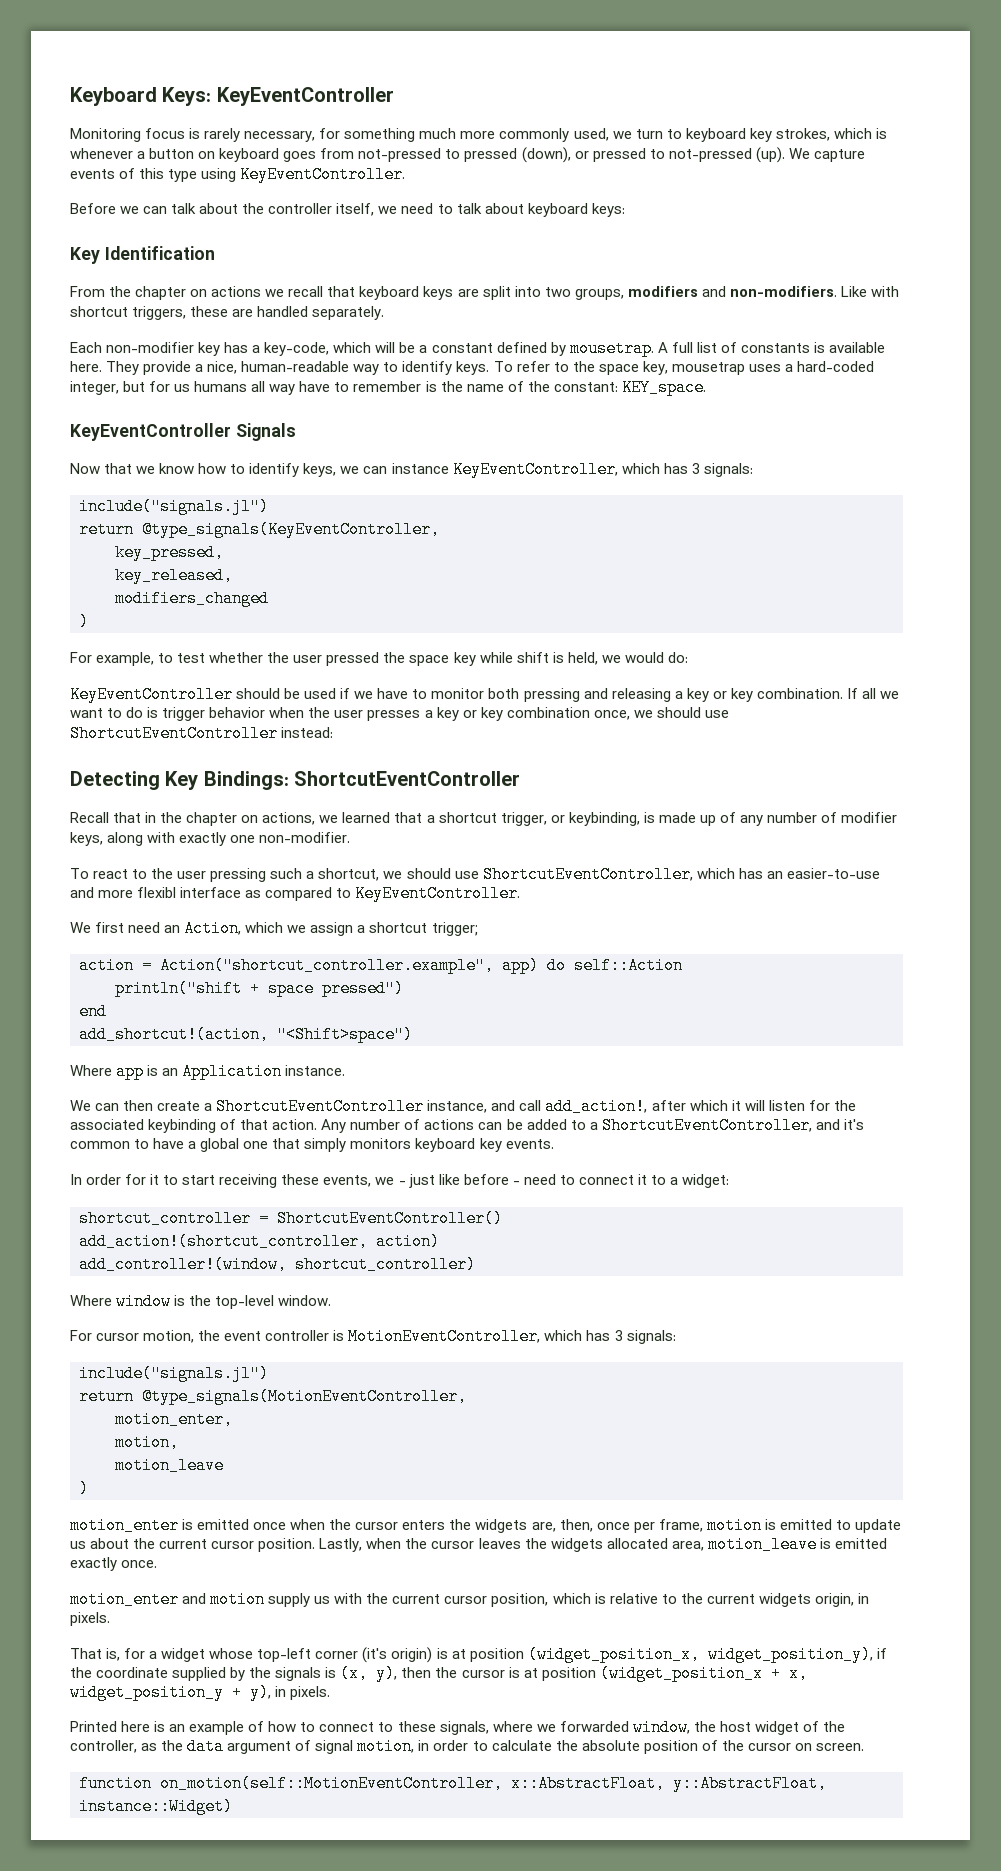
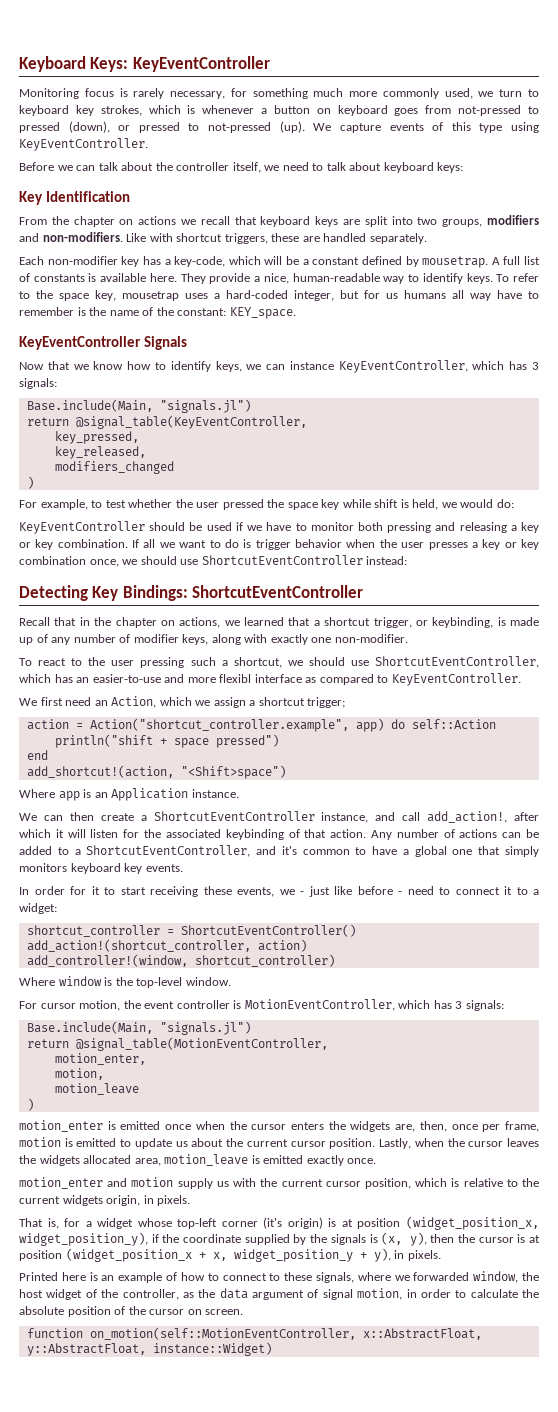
  Now that we know how to identify keys, we can instance KeyEventController, which has 3 signals:
- include("signals.jl")
- return @type_signals(KeyEventController,
+ Base.include(Main, "signals.jl")
+ return @signal_table(KeyEventController,
  For cursor motion, the event controller is MotionEventController, which has 3 signals:
- include("signals.jl")
- return @type_signals(MotionEventController,
+ Base.include(Main, "signals.jl")
+ return @signal_table(MotionEventController,

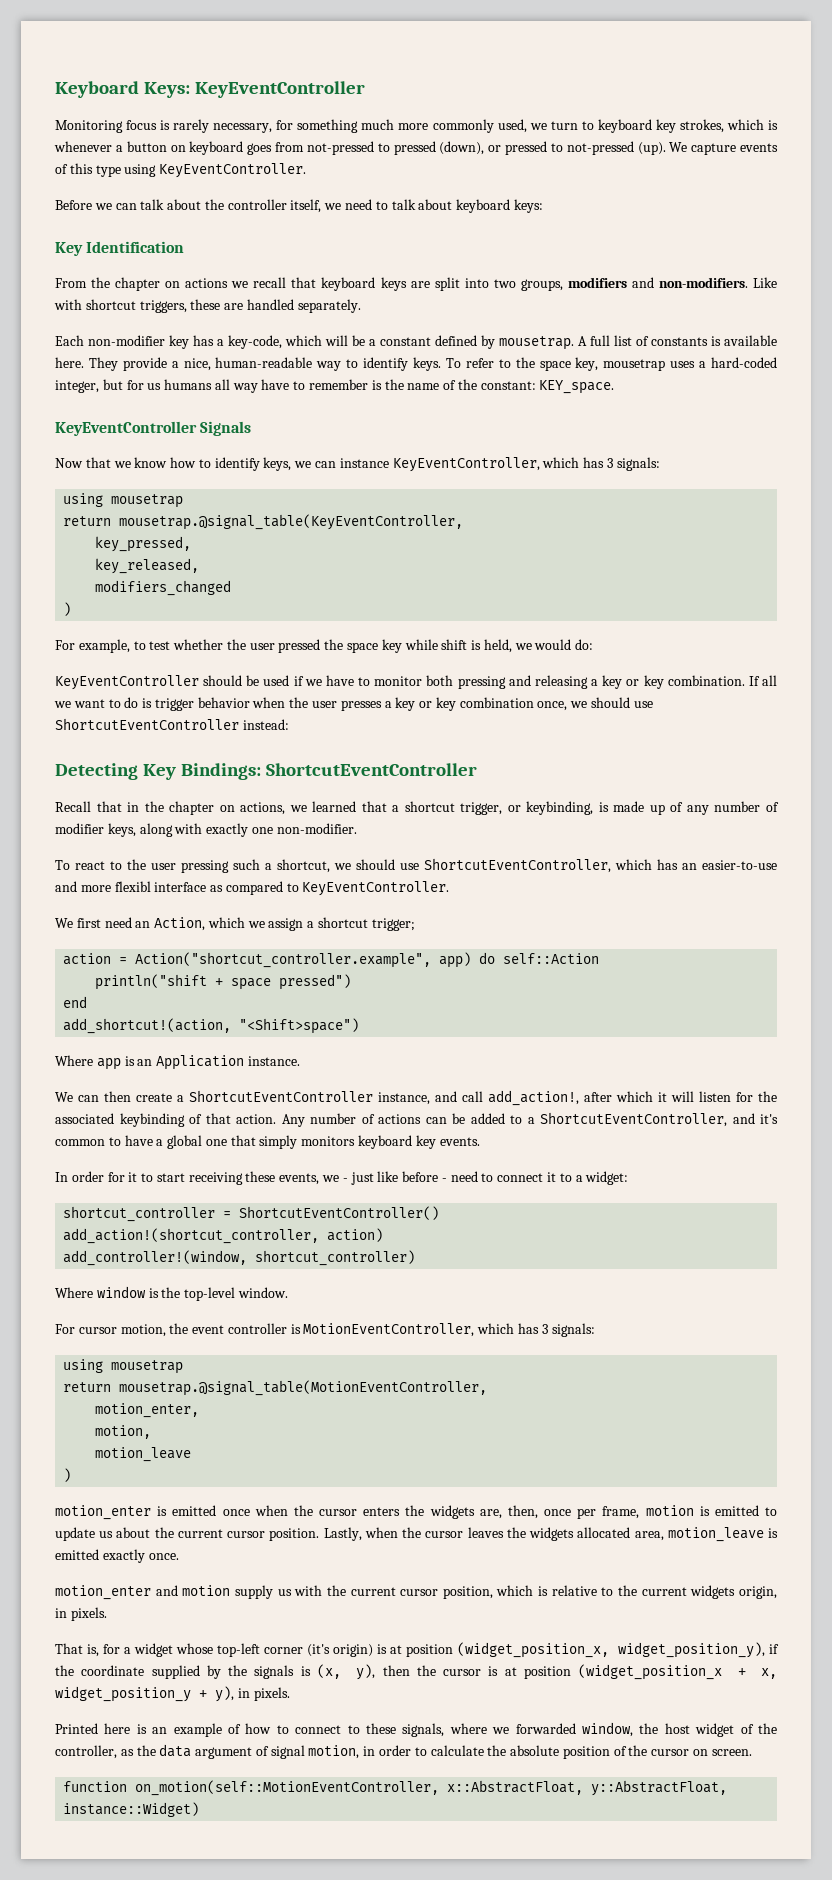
  Now that we know how to identify keys, we can instance KeyEventController, which has 3 signals:
- Base.include(Main, "signals.jl")
- return @signal_table(KeyEventController,
+ using mousetrap
+ return mousetrap.@signal_table(KeyEventController,
  For cursor motion, the event controller is MotionEventController, which has 3 signals:
- Base.include(Main, "signals.jl")
- return @signal_table(MotionEventController,
+ using mousetrap
+ return mousetrap.@signal_table(MotionEventController,

